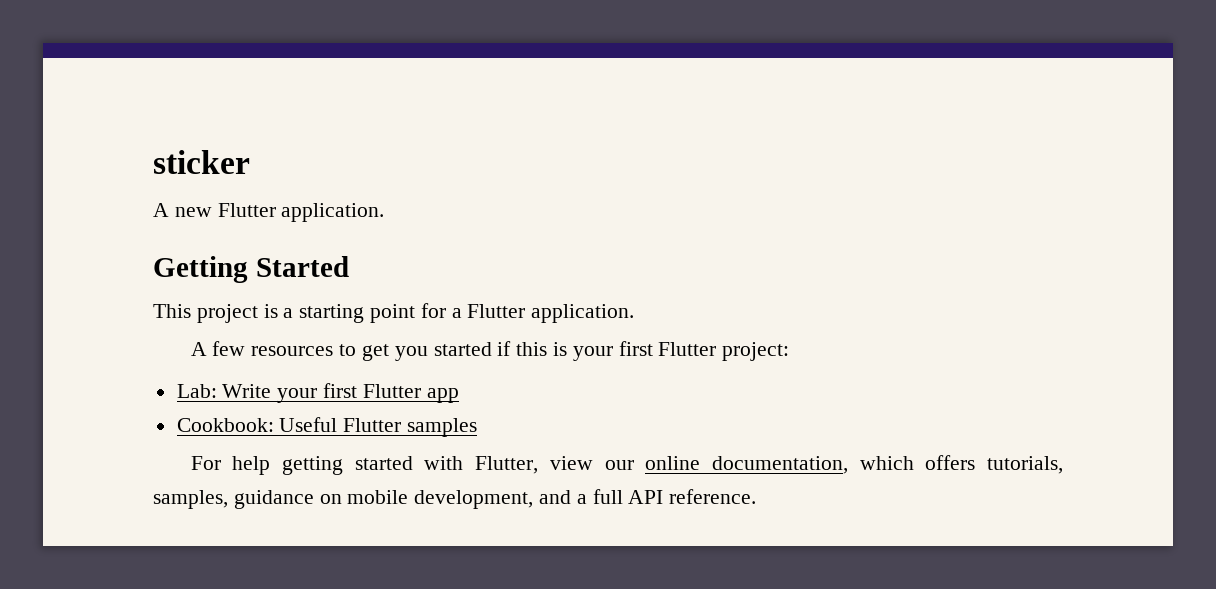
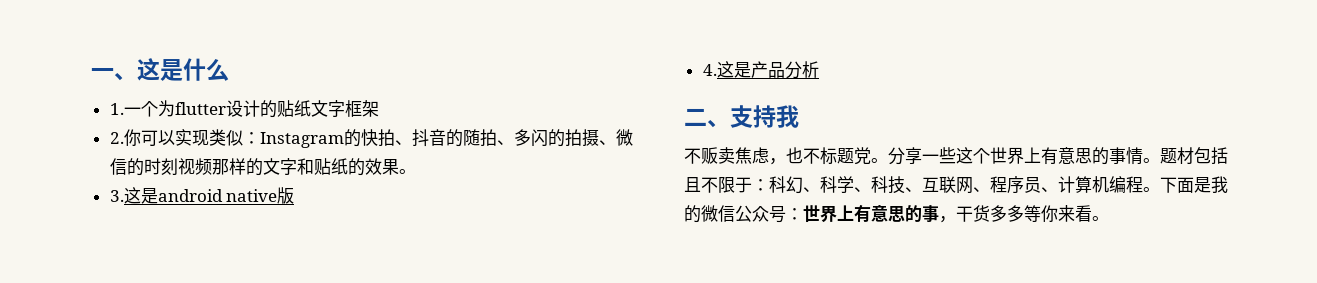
- sticker
- A new Flutter application.
- Getting Started
- This project is a starting point for a Flutter application.
- A few resources to get you started if this is your first Flutter project:
- Lab: Write your first Flutter app
- Cookbook: Useful Flutter samples
- For help getting started with Flutter, view our online documentation, which offers tutorials, samples, guidance on mobile development, and a full API reference.
+ 一、这是什么
+ 1.一个为flutter设计的贴纸文字框架
+ 2.你可以实现类似：Instagram的快拍、抖音的随拍、多闪的拍摄、微信的时刻视频那样的文字和贴纸的效果。
+ 3.这是android native版
+ 4.这是产品分析
+ 二、支持我
+ 不贩卖焦虑，也不标题党。分享一些这个世界上有意思的事情。题材包括且不限于：科幻、科学、科技、互联网、程序员、计算机编程。下面是我的微信公众号：世界上有意思的事，干货多多等你来看。

